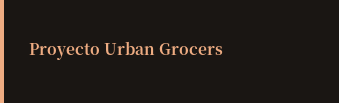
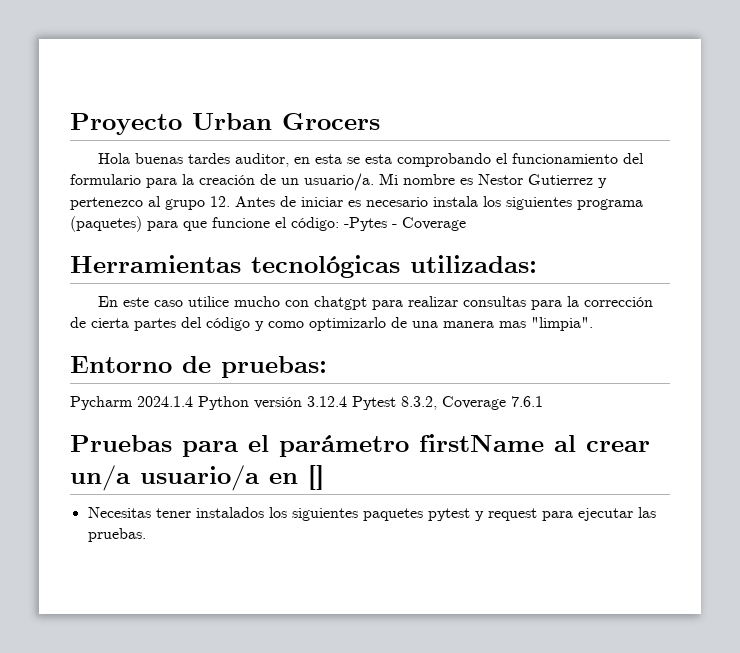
+ Hola buenas tardes auditor, en esta se esta comprobando el funcionamiento del formulario para la creación de un usuario/a. Mi nombre es Nestor Gutierrez y pertenezco al grupo 12. Antes de iniciar es necesario instala los siguientes programa (paquetes) para que funcione el código: -Pytes - Coverage
+ Herramientas tecnológicas utilizadas:
+ En este caso utilice mucho con chatgpt para realizar consultas para la corrección de cierta partes del código y como optimizarlo de una manera mas "limpia".
+ Entorno de pruebas:
+ Pycharm 2024.1.4 Python versión 3.12.4 Pytest 8.3.2, Coverage 7.6.1
+ Pruebas para el parámetro firstName al crear un/a usuario/a en []
+ Necesitas tener instalados los siguientes paquetes pytest y request para ejecutar las pruebas.

